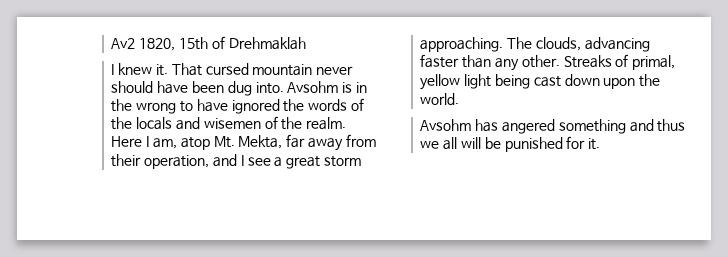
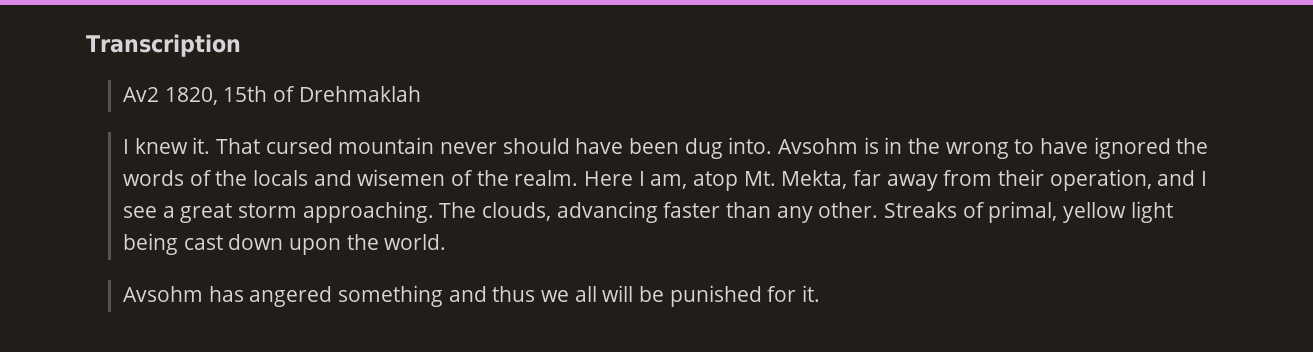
+ Transcription

